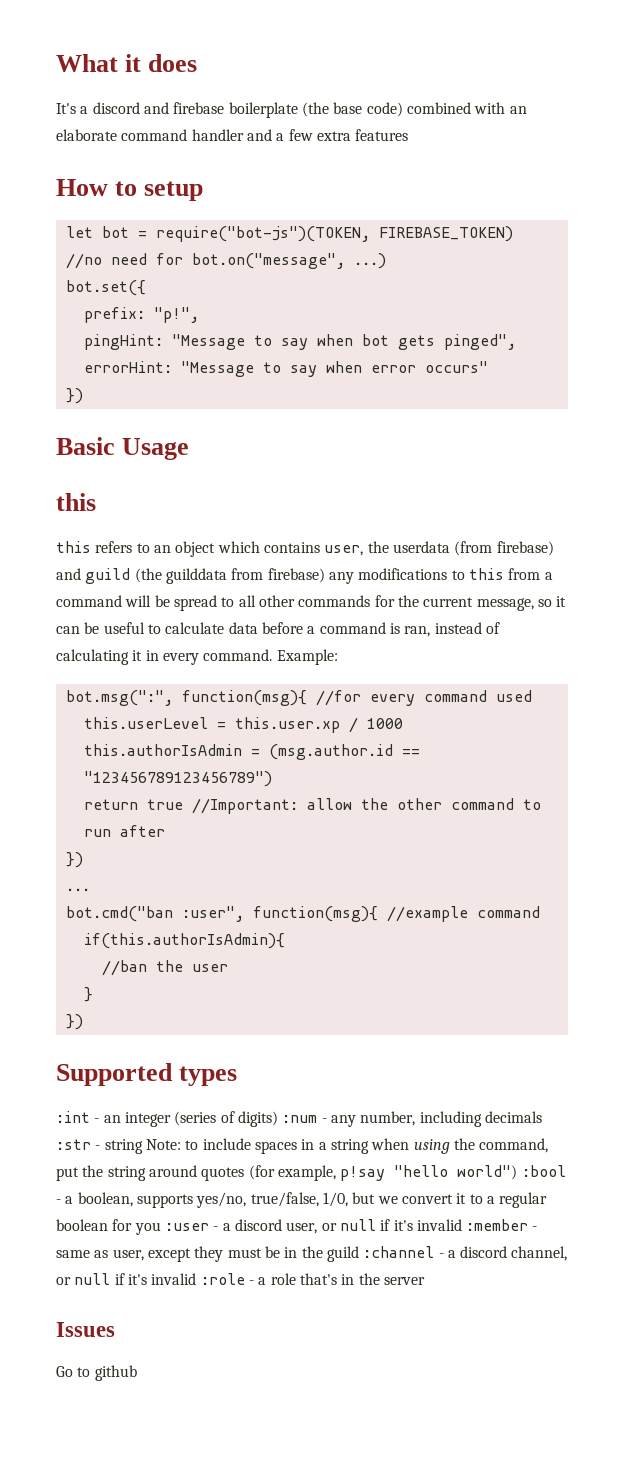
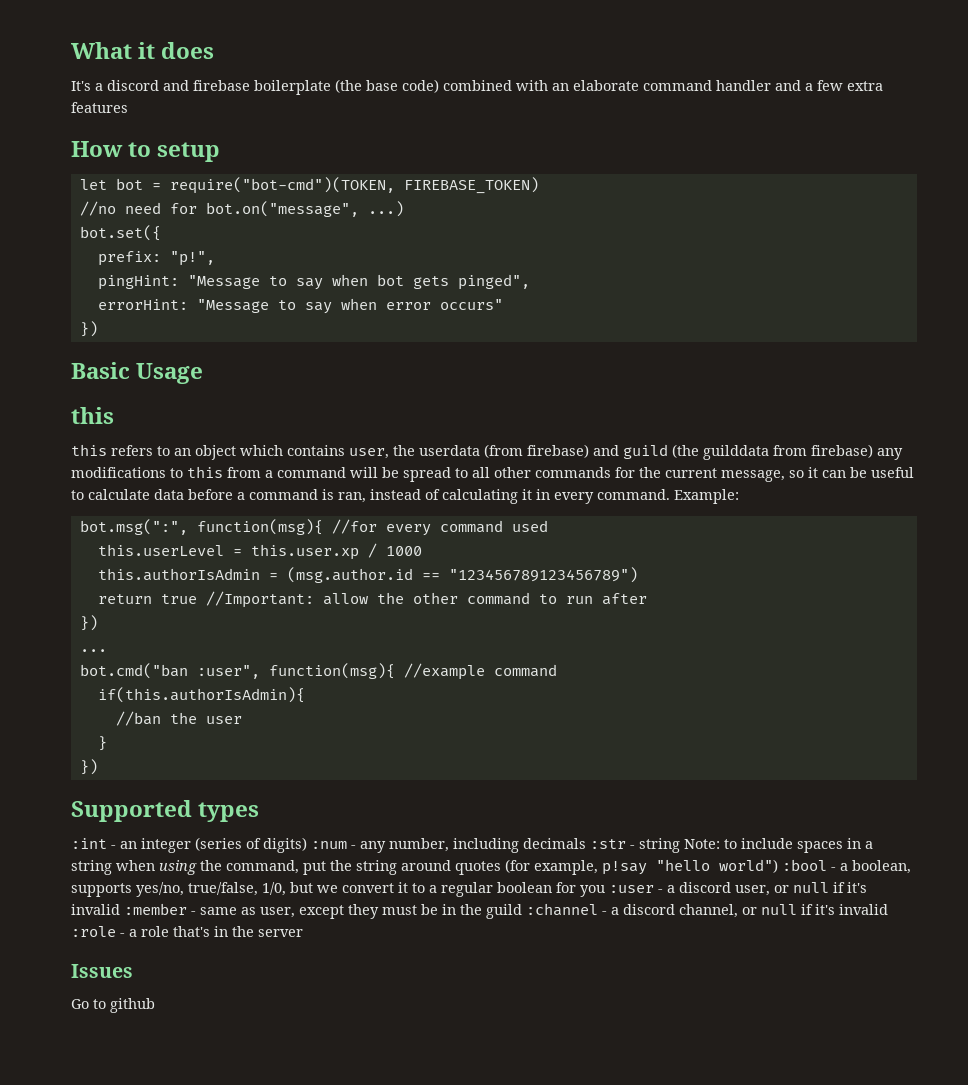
- let bot = require("bot-js")(TOKEN, FIREBASE_TOKEN)
+ let bot = require("bot-cmd")(TOKEN, FIREBASE_TOKEN)

